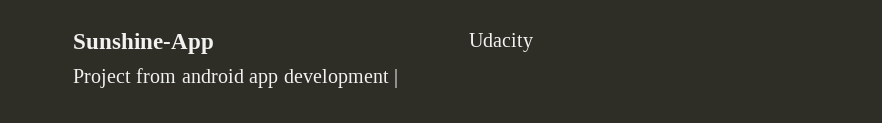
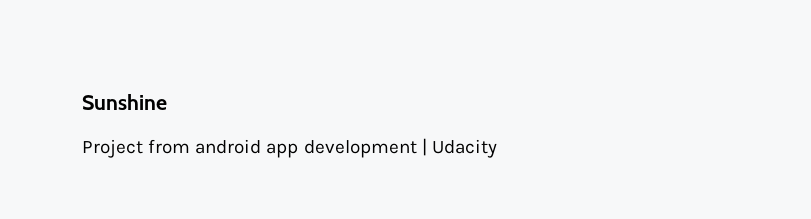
- Sunshine-App
+ Sunshine

